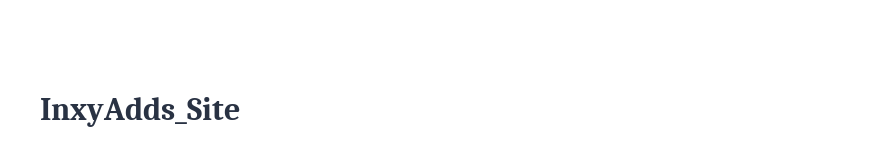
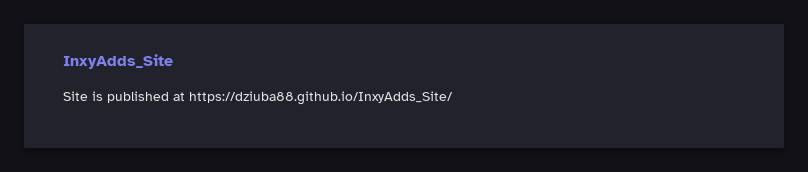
+ Site is published at https://dziuba88.github.io/InxyAdds_Site/

